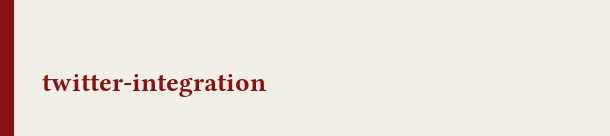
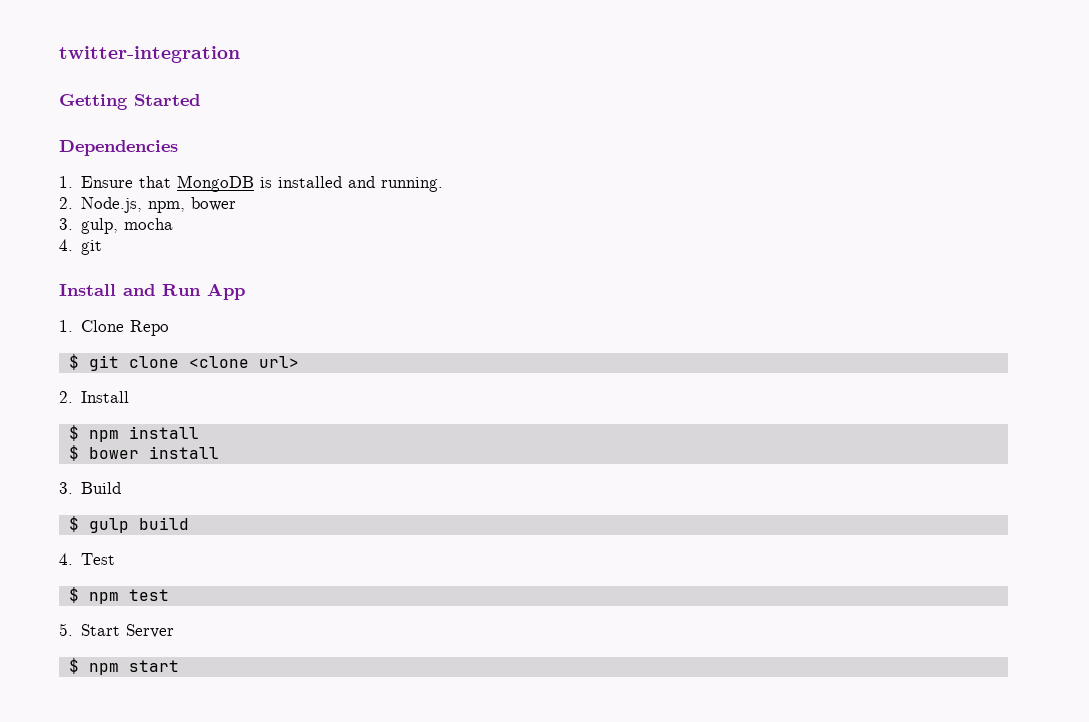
+ Getting Started
+ Dependencies
+ 1. Ensure that MongoDB is installed and running.
+ 2. Node.js, npm, bower
+ 3. gulp, mocha
+ 4. git
+ Install and Run App
+ 1. Clone Repo
+ $ git clone <clone url>
+ 2. Install
+ $ npm install
+ $ bower install
+ 3. Build
+ $ gulp build
+ 4. Test
+ $ npm test
+ 5. Start Server
+ $ npm start

